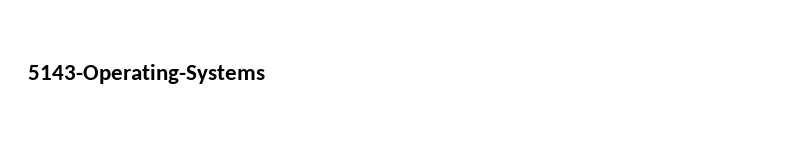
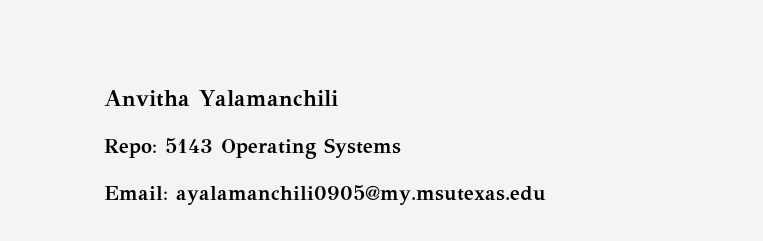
- 5143-Operating-Systems
+ Anvitha Yalamanchili
+ Repo: 5143 Operating Systems
+ Email: ayalamanchili0905@my.msutexas.edu

